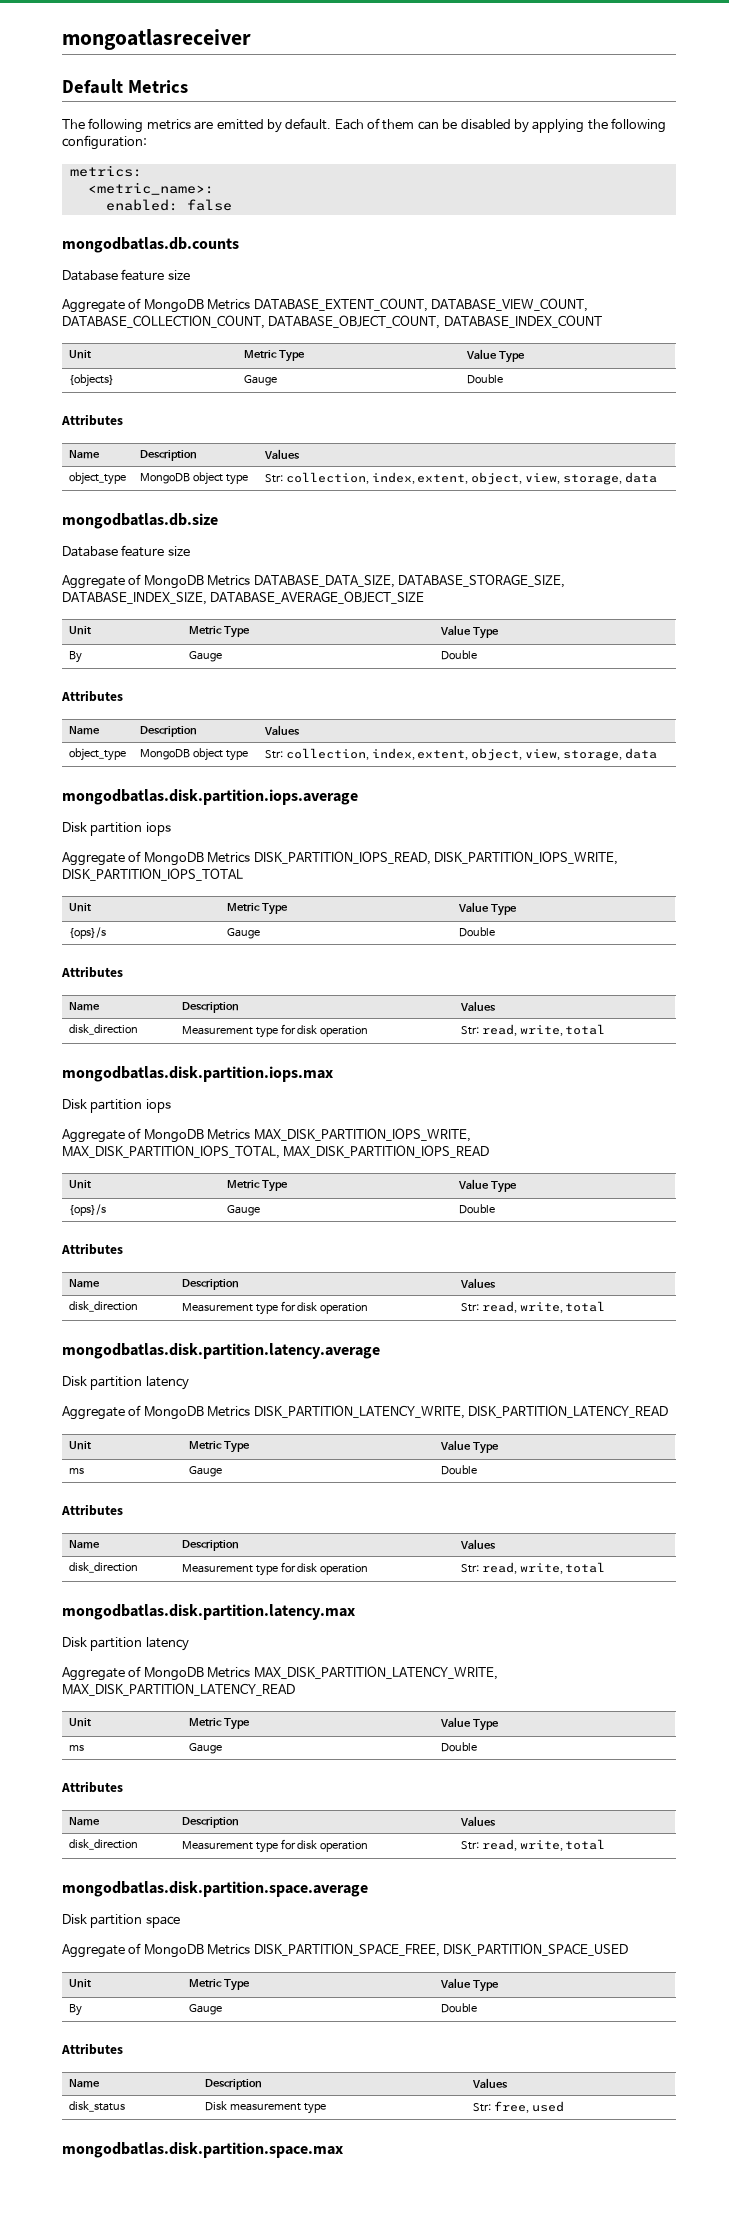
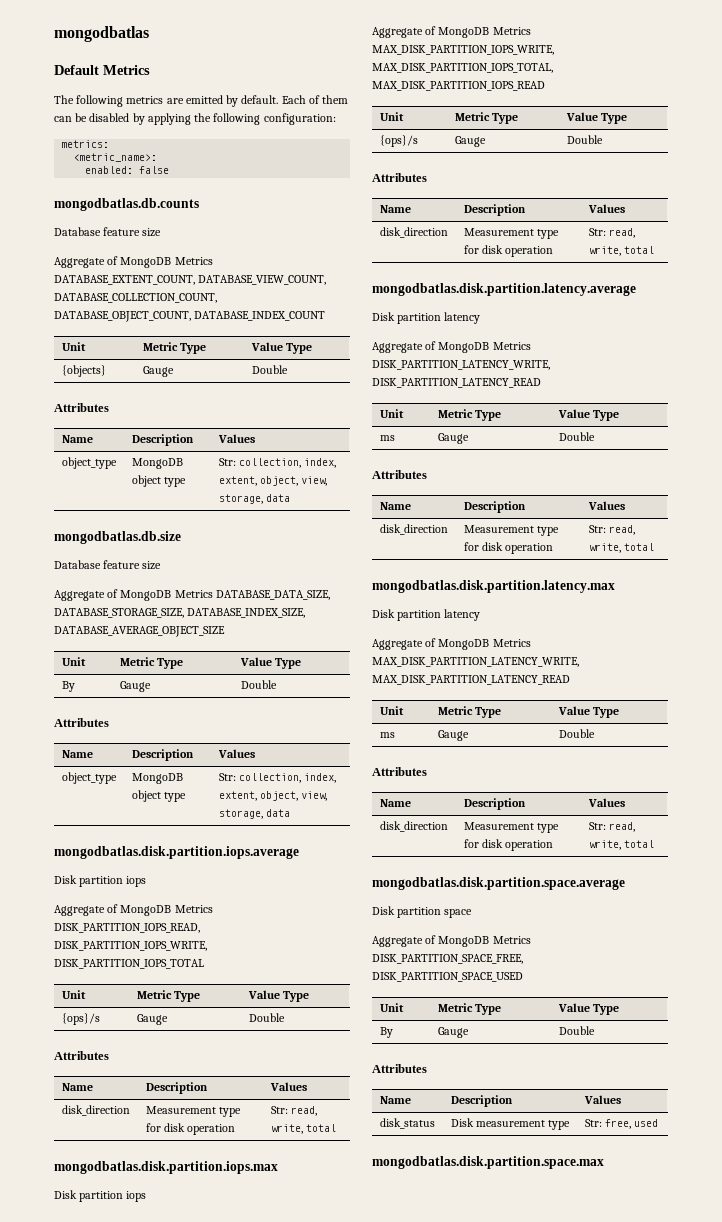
- mongoatlasreceiver
+ mongodbatlas

